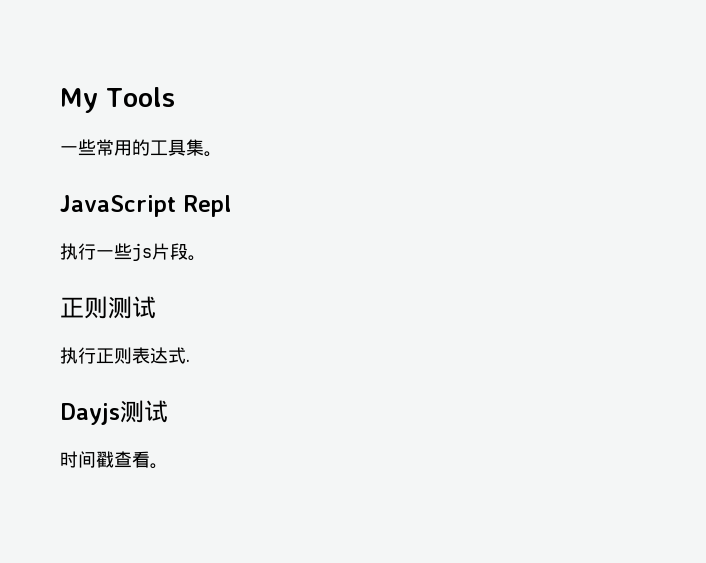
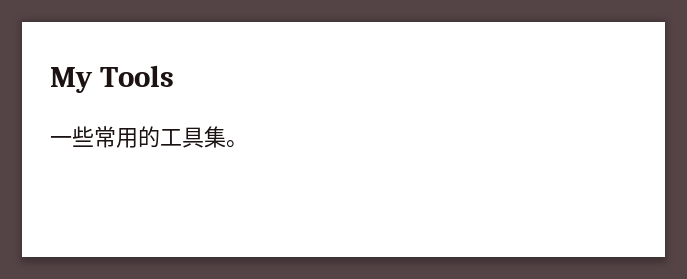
- JavaScript Repl
- 执行一些js片段。
- 正则测试
- 执行正则表达式.
- Dayjs测试
- 时间戳查看。

